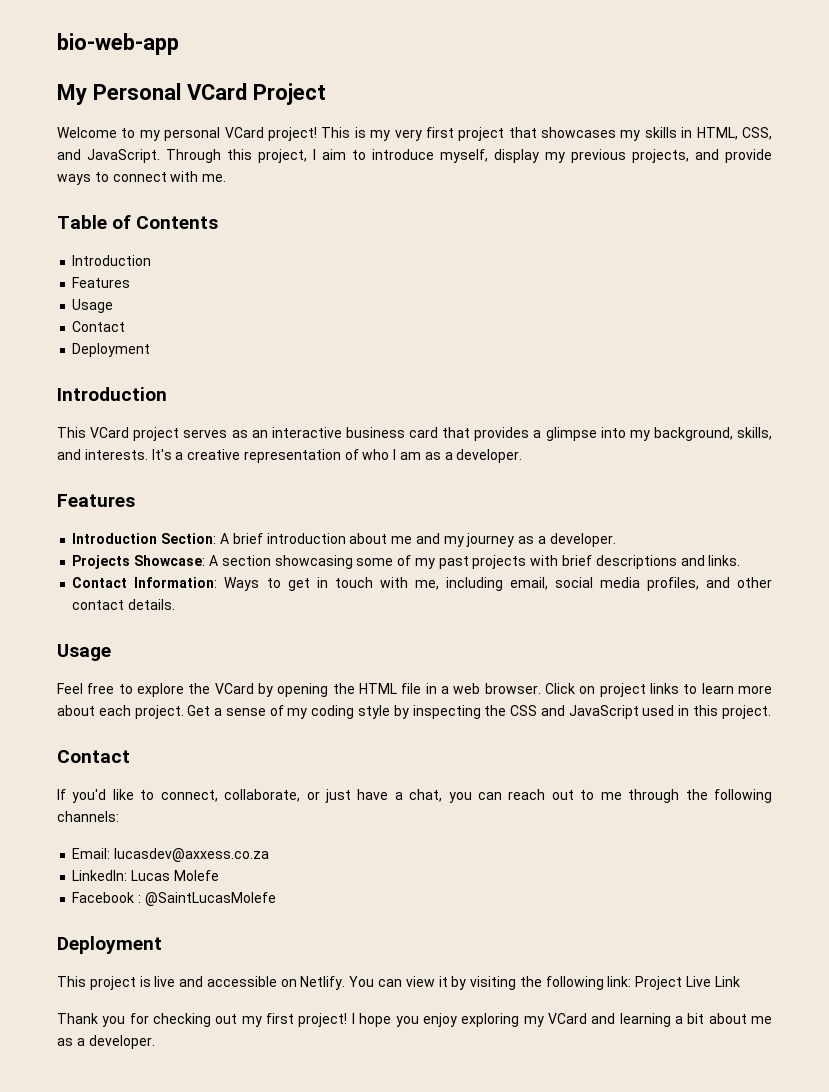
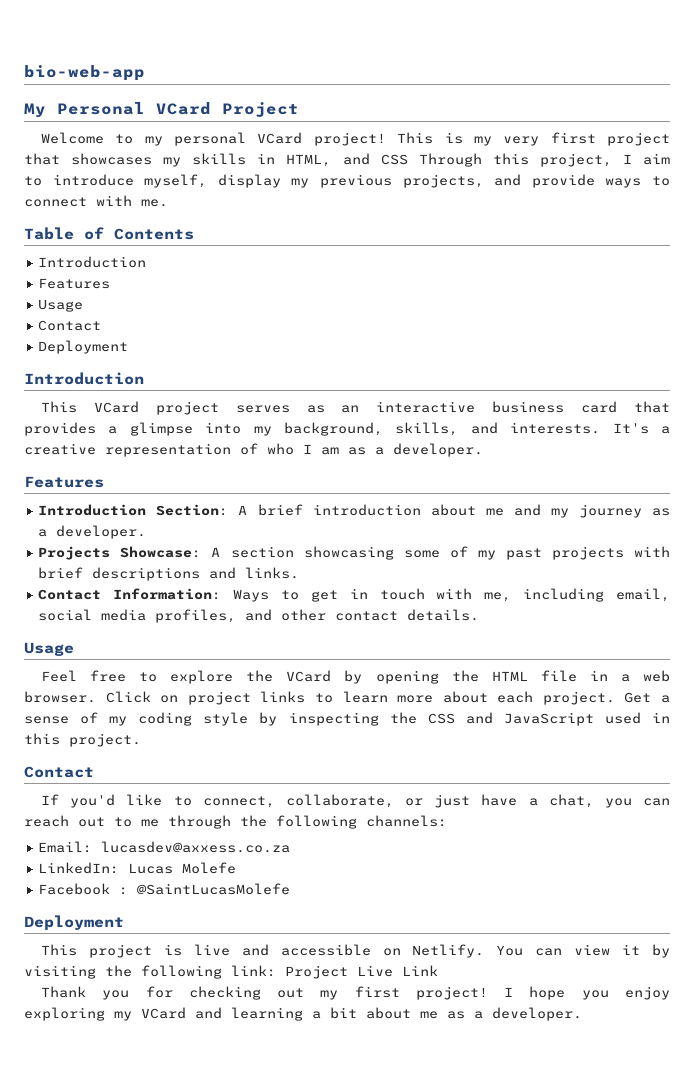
- This is my very first project that showcases my skills in HTML, CSS, and JavaScript. Through this project, I aim to introduce myself, display my previous projects, and provide ways to connect with me.
+ This is my very first project that showcases my skills in HTML, and CSS Through this project, I aim to introduce myself, display my previous projects, and provide ways to connect with me.

